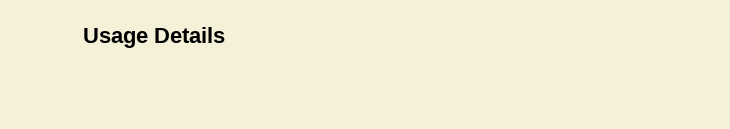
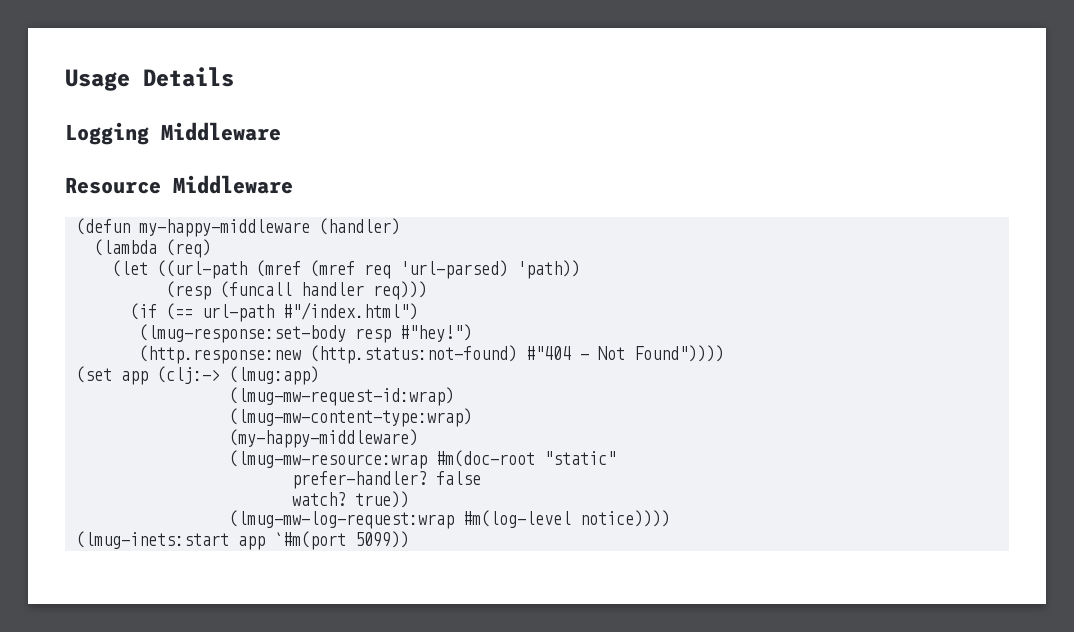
+ Logging Middleware
+ Resource Middleware
+ (defun my-happy-middleware (handler)
+ (lambda (req)
+ (let ((url-path (mref (mref req 'url-parsed) 'path))
+ (resp (funcall handler req)))
+ (if (== url-path #"/index.html")
+ (lmug-response:set-body resp #"hey!")
+ (http.response:new (http.status:not-found) #"404 - Not Found"))))
+ (set app (clj:-> (lmug:app)
+ (lmug-mw-request-id:wrap)
+ (lmug-mw-content-type:wrap)
+ (my-happy-middleware)
+ (lmug-mw-resource:wrap #m(doc-root "static"
+ prefer-handler? false
+ watch? true))
+ (lmug-mw-log-request:wrap #m(log-level notice))))
+ (lmug-inets:start app `#m(port 5099))

